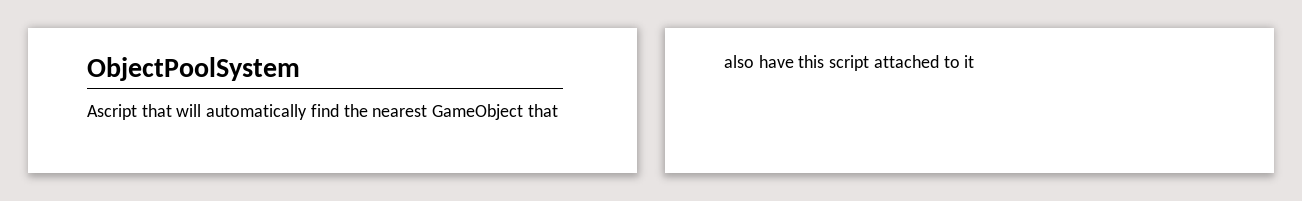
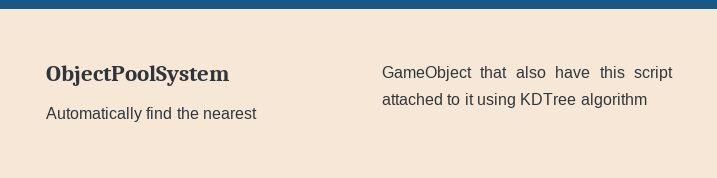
- Ascript that will automatically find the nearest GameObject that also have this script attached to it
+ Automatically find the nearest GameObject that also have this script attached to it using KDTree algorithm

